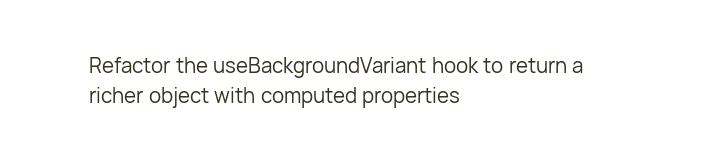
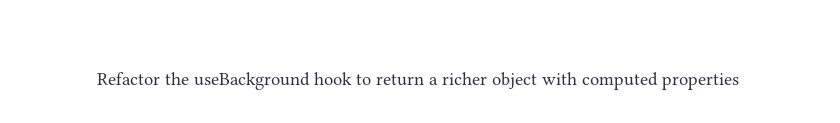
- Refactor the useBackgroundVariant hook to return a richer object with computed properties
+ Refactor the useBackground hook to return a richer object with computed properties

